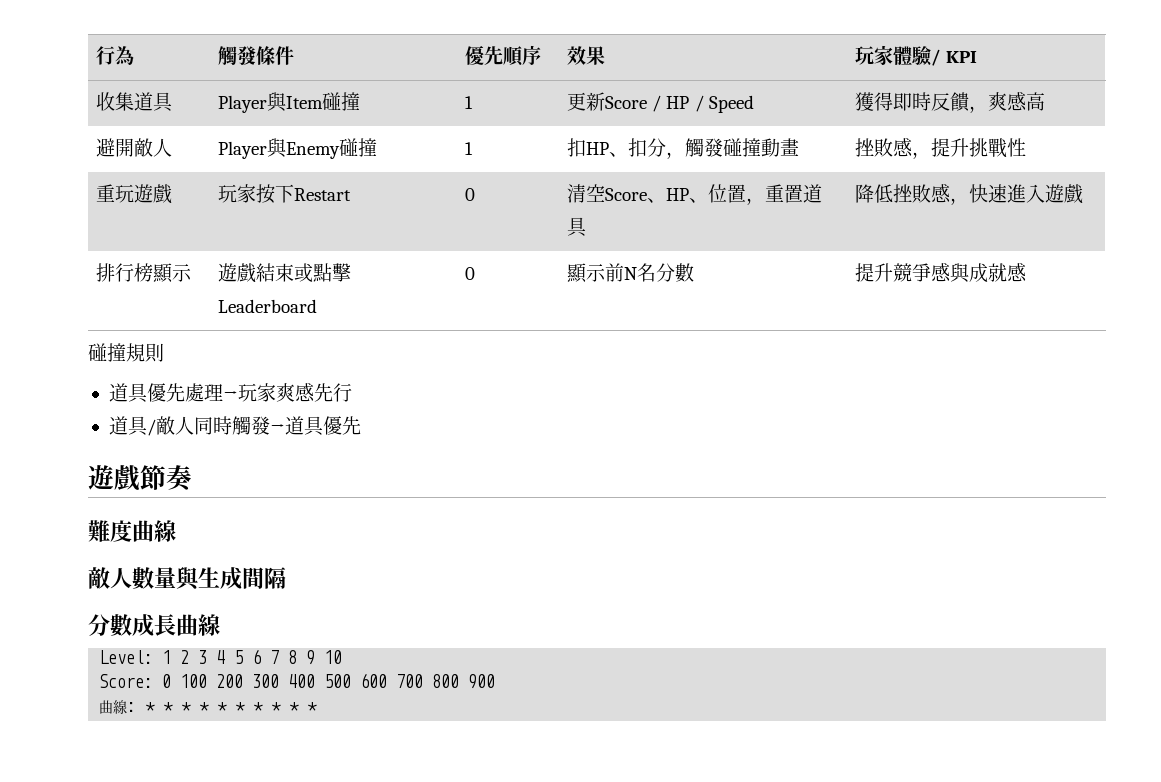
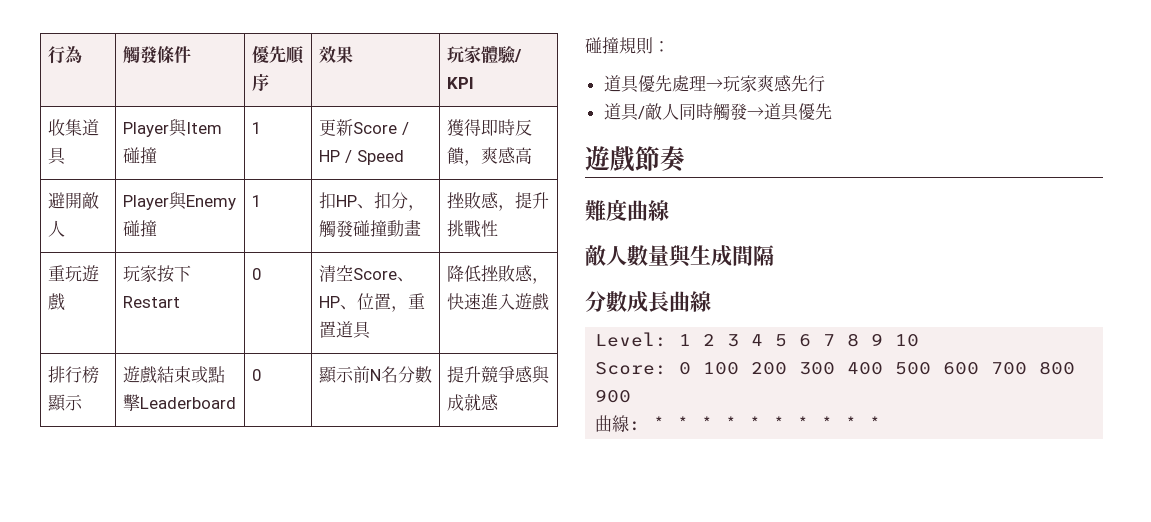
- 碰撞規則
+ 碰撞規則：

